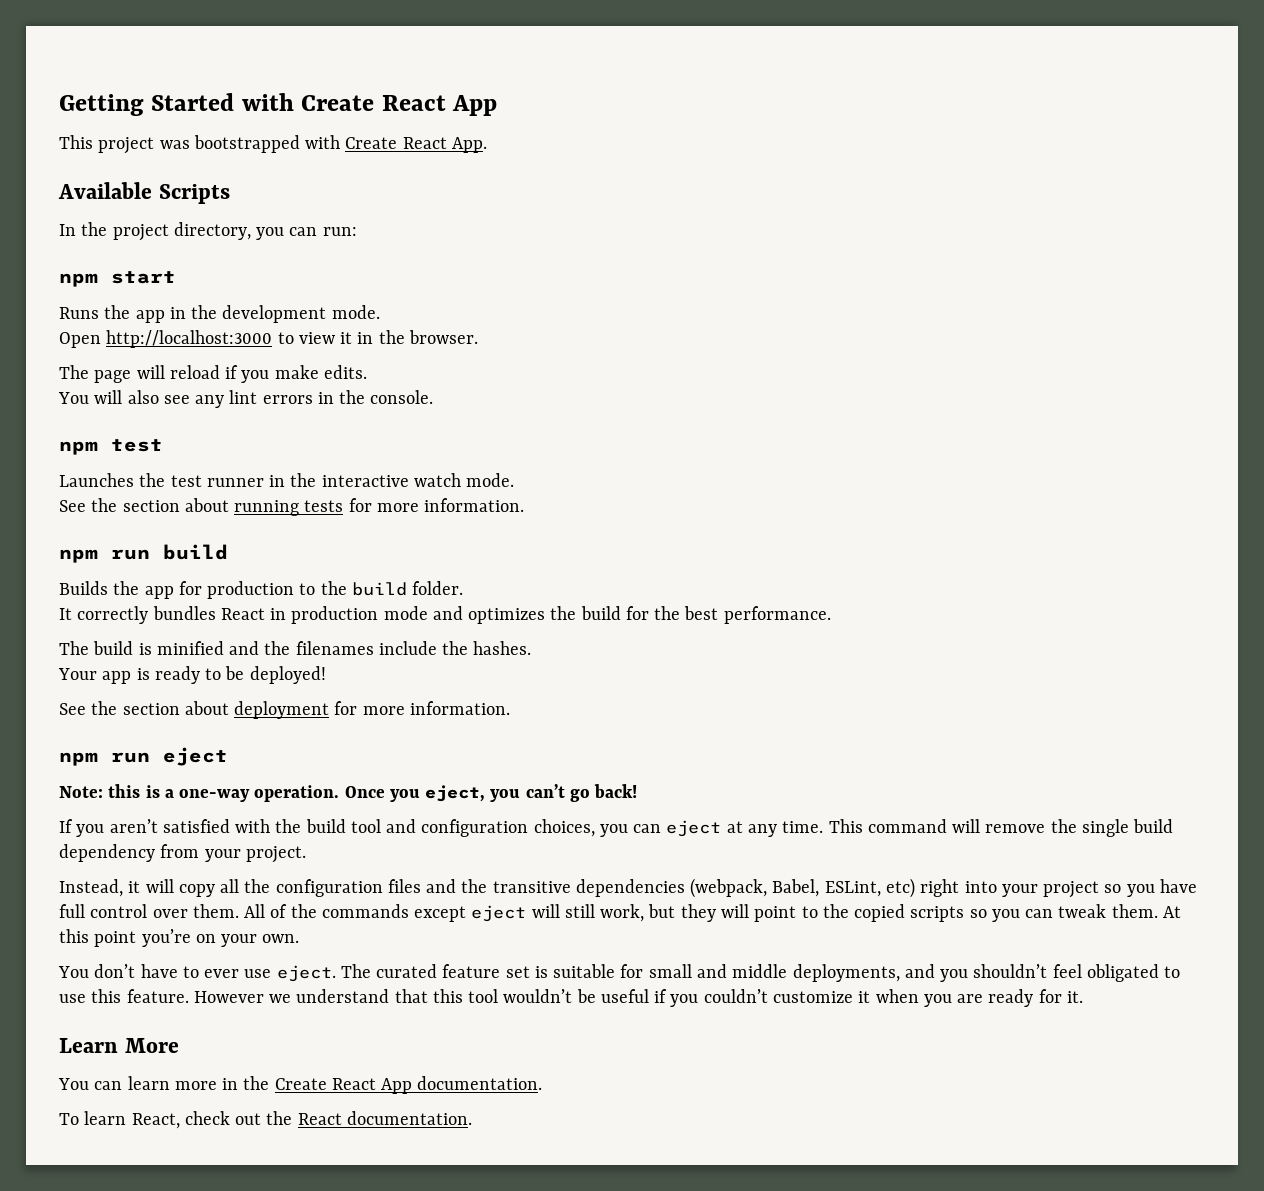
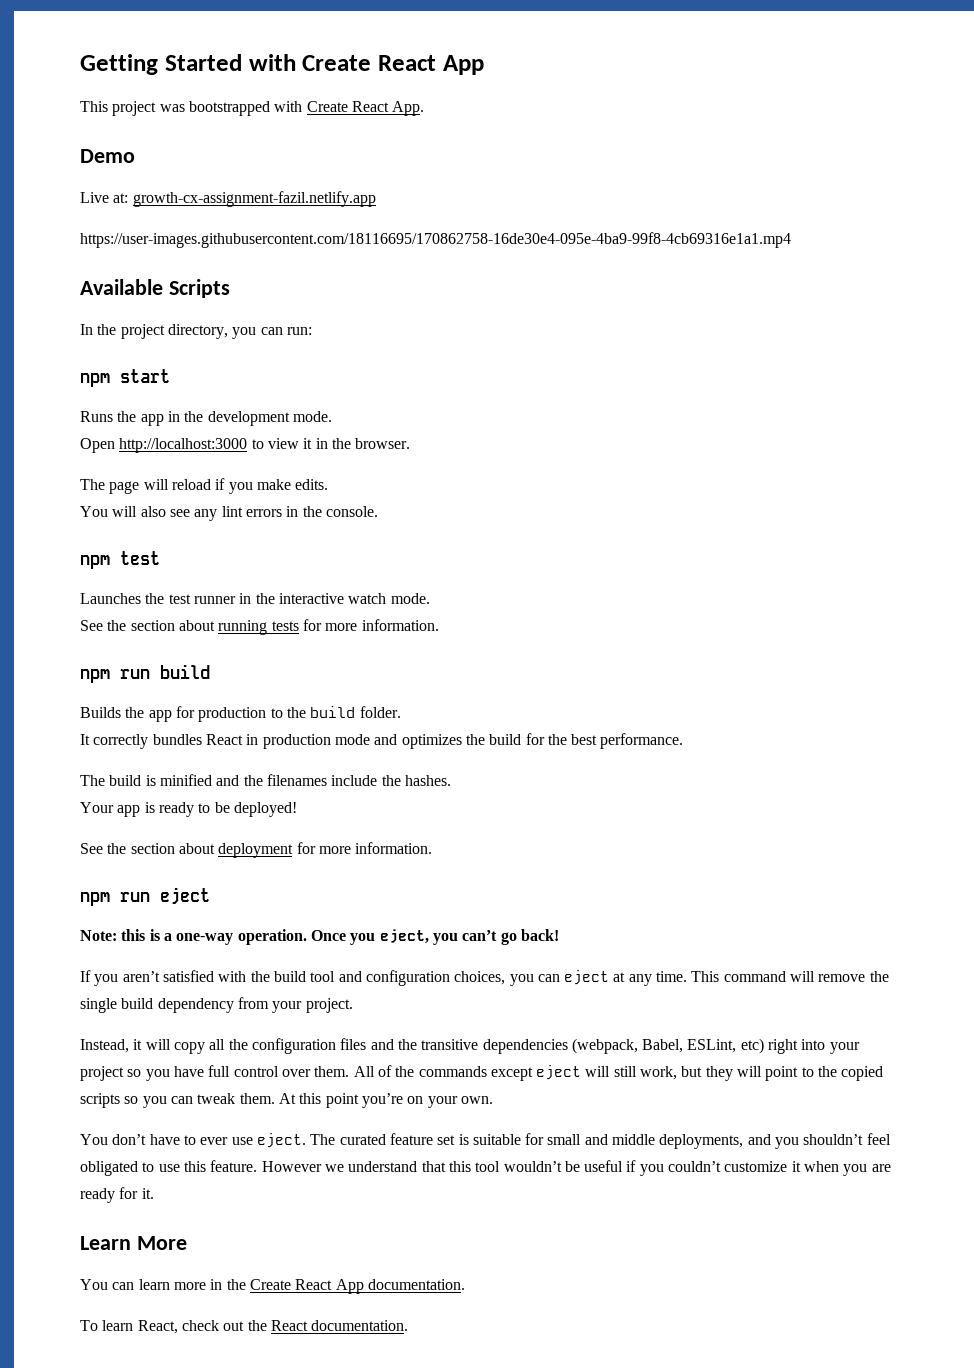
+ Demo
+ Live at: growth-cx-assignment-fazil.netlify.app
+ https://user-images.githubusercontent.com/18116695/170862758-16de30e4-095e-4ba9-99f8-4cb69316e1a1.mp4

